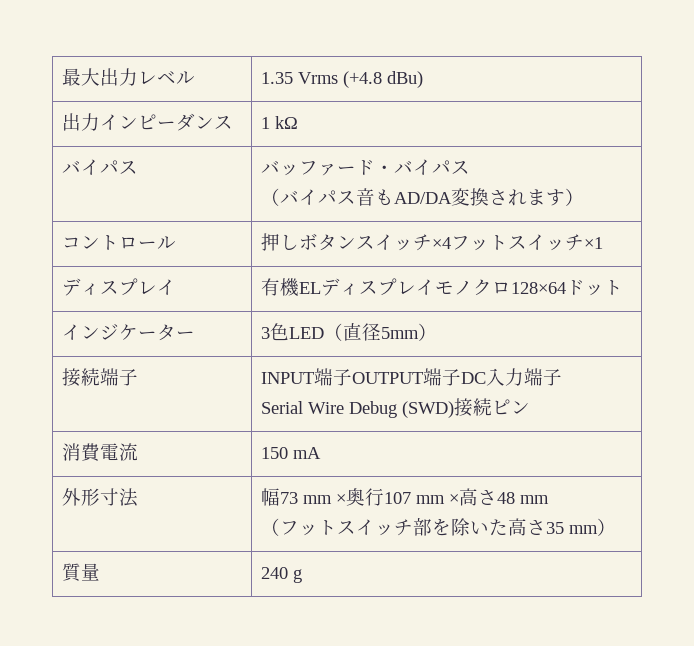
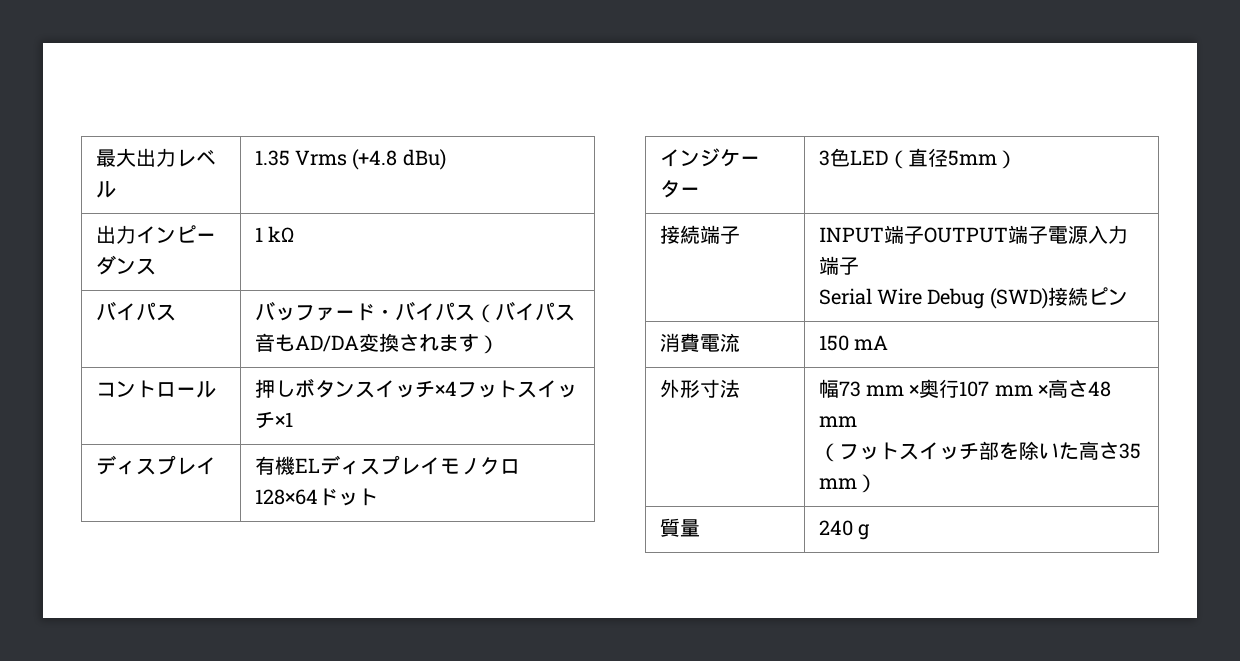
- バイパス | バッファード・バイパス
- （バイパス音もAD/DA変換されます）
+ バイパス | バッファード・バイパス（バイパス音もAD/DA変換されます）
- 接続端子 | INPUT端子OUTPUT端子DC入力端子
+ 接続端子 | INPUT端子OUTPUT端子電源入力端子

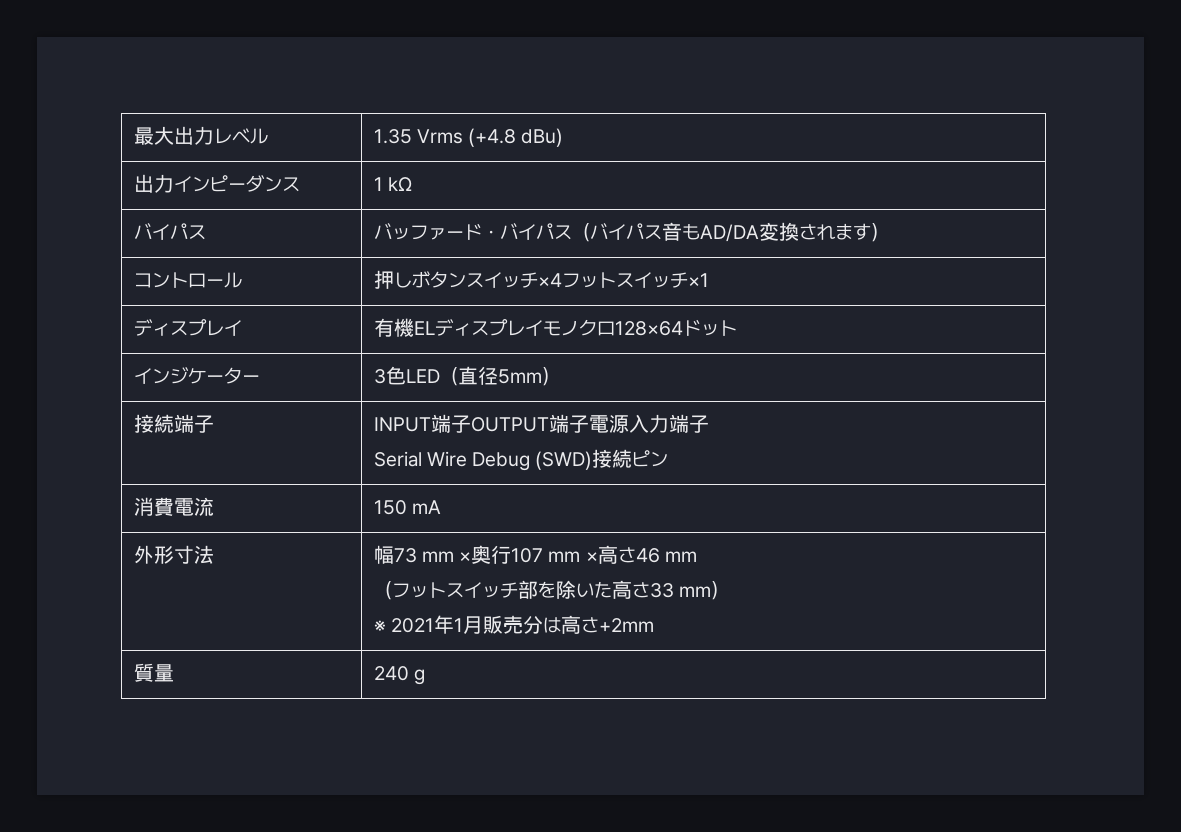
- 外形寸法 | 幅73 mm ×奥行107 mm ×高さ48 mm
- （フットスイッチ部を除いた高さ35 mm）
+ 外形寸法 | 幅73 mm ×奥行107 mm ×高さ46 mm
+ （フットスイッチ部を除いた高さ33 mm）
+ ※ 2021年1月販売分は高さ+2mm

